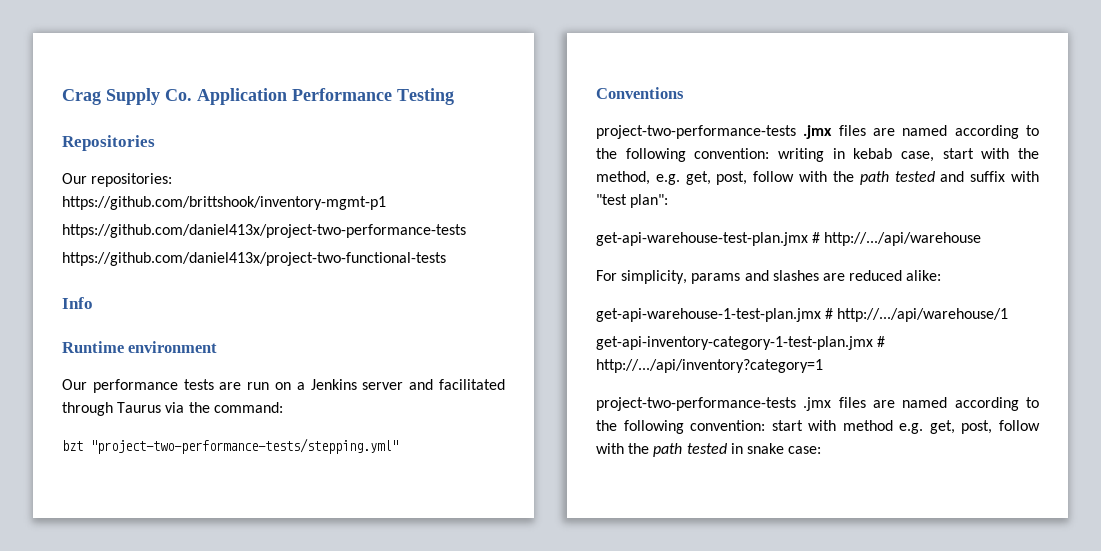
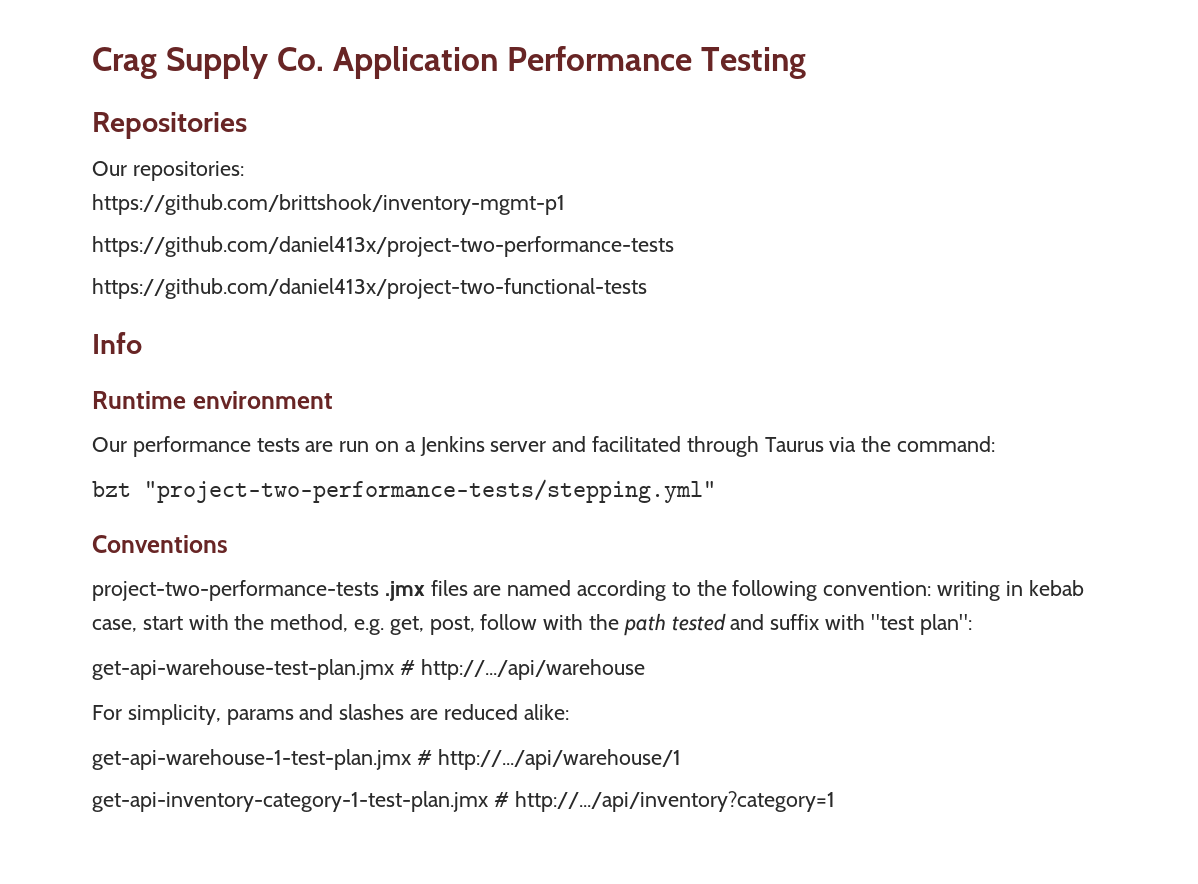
- project-two-performance-tests .jmx files are named according to the following convention: start with method e.g. get, post, follow with the path tested in snake case:

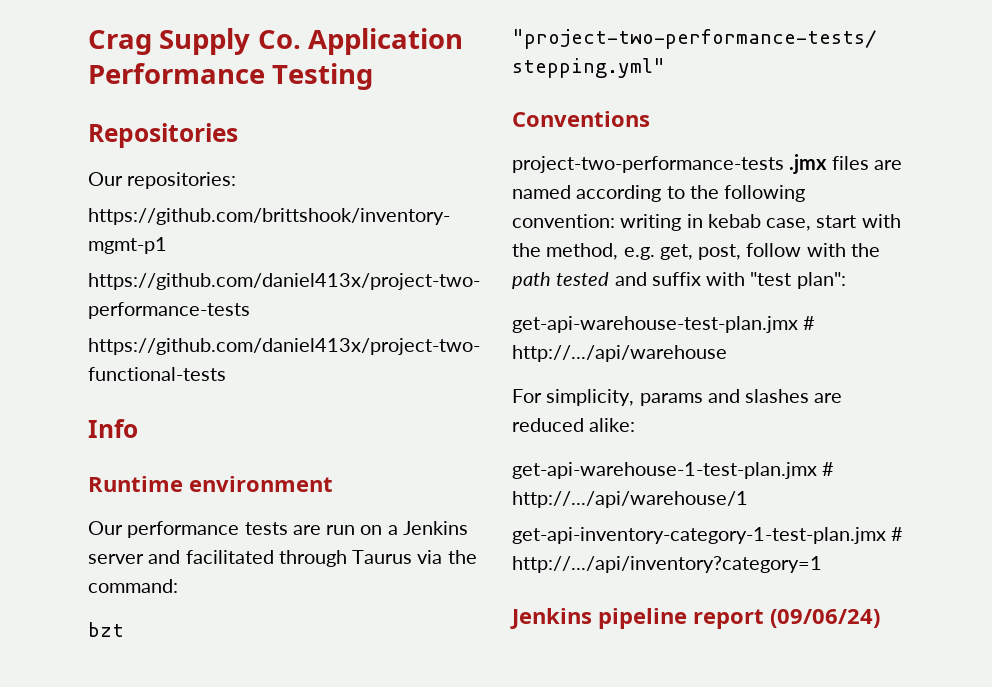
+ Jenkins pipeline report (09/06/24)

